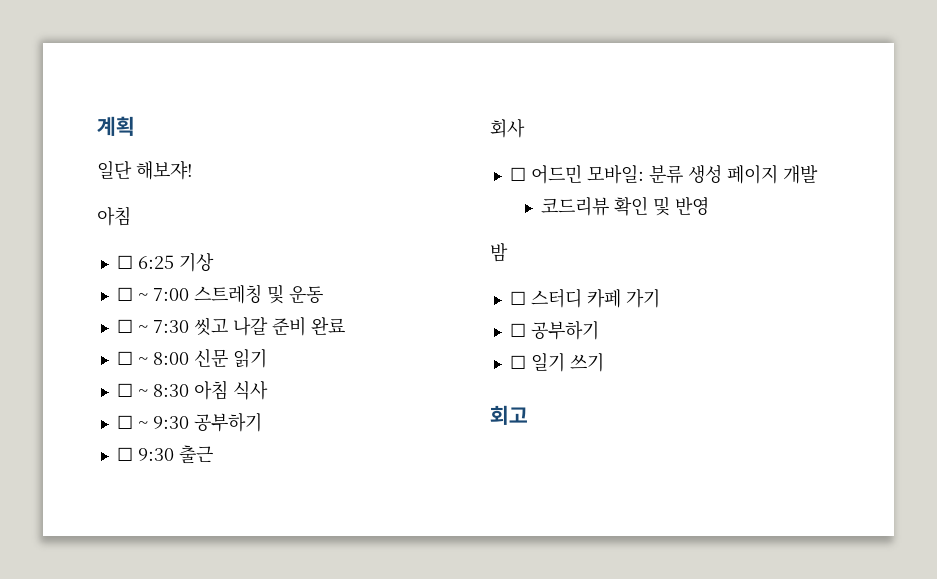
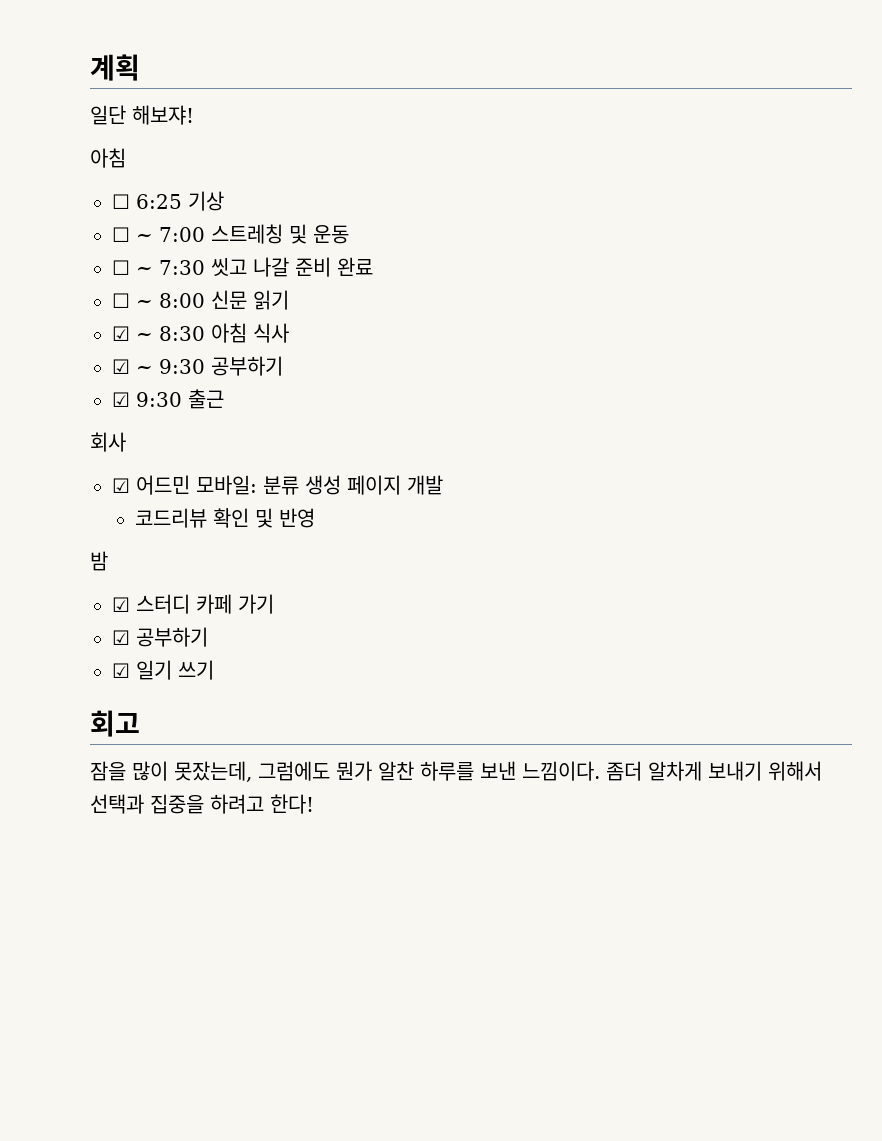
- ☐ ~ 8:30 아침 식사
+ ☑ ~ 8:30 아침 식사
- ☐ ~ 9:30 공부하기
+ ☑ ~ 9:30 공부하기
- ☐ 9:30 출근
+ ☑ 9:30 출근
- ☐ 어드민 모바일: 분류 생성 페이지 개발
+ ☑ 어드민 모바일: 분류 생성 페이지 개발
- ☐ 스터디 카페 가기
+ ☑ 스터디 카페 가기
- ☐ 공부하기
- ☐ 일기 쓰기
+ ☑ 공부하기
+ ☑ 일기 쓰기
+ 잠을 많이 못잤는데, 그럼에도 뭔가 알찬 하루를 보낸 느낌이다. 좀더 알차게 보내기 위해서 선택과 집중을 하려고 한다!

